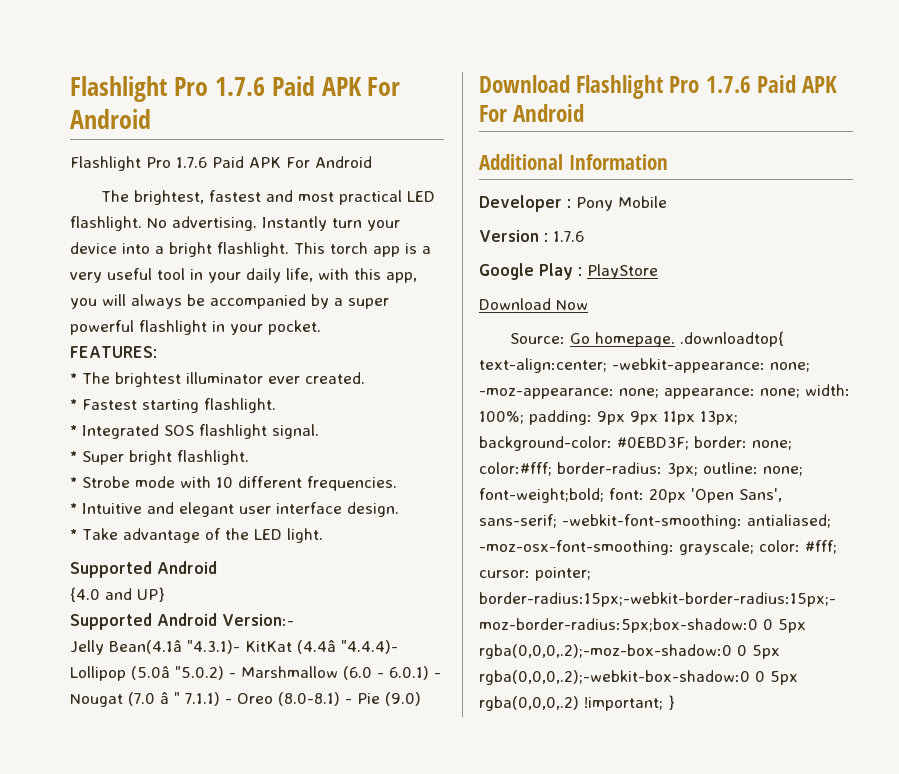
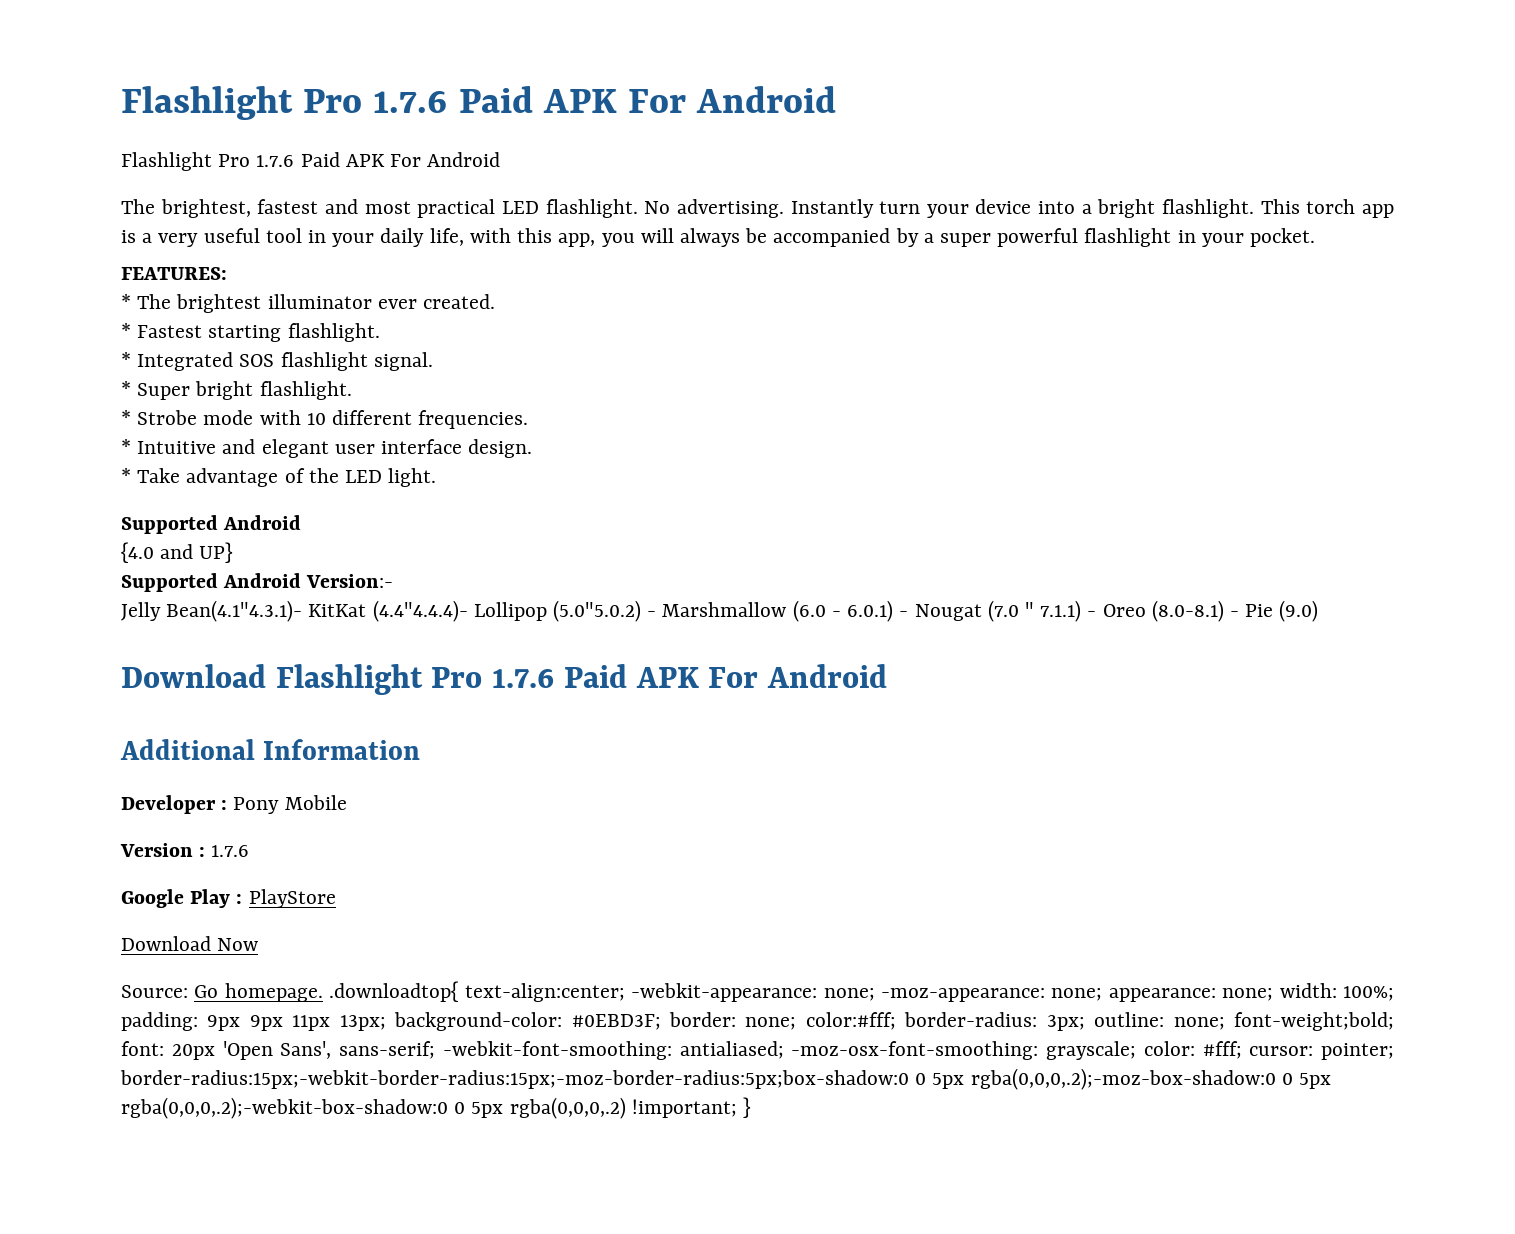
- Jelly Bean(4.1â "4.3.1)- KitKat (4.4â "4.4.4)- Lollipop (5.0â "5.0.2) - Marshmallow (6.0 - 6.0.1) - Nougat (7.0 â " 7.1.1) - Oreo (8.0-8.1) - Pie (9.0)
+ Jelly Bean(4.1"4.3.1)- KitKat (4.4"4.4.4)- Lollipop (5.0"5.0.2) - Marshmallow (6.0 - 6.0.1) - Nougat (7.0 " 7.1.1) - Oreo (8.0-8.1) - Pie (9.0)

